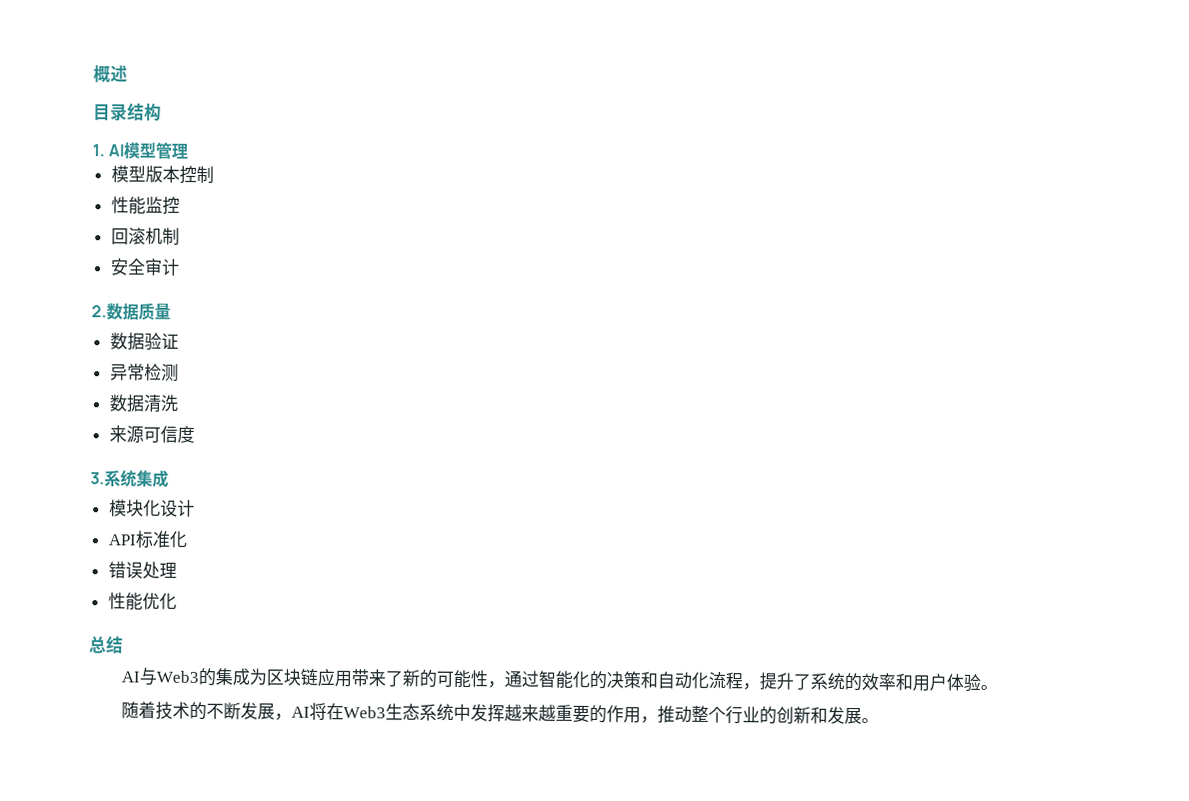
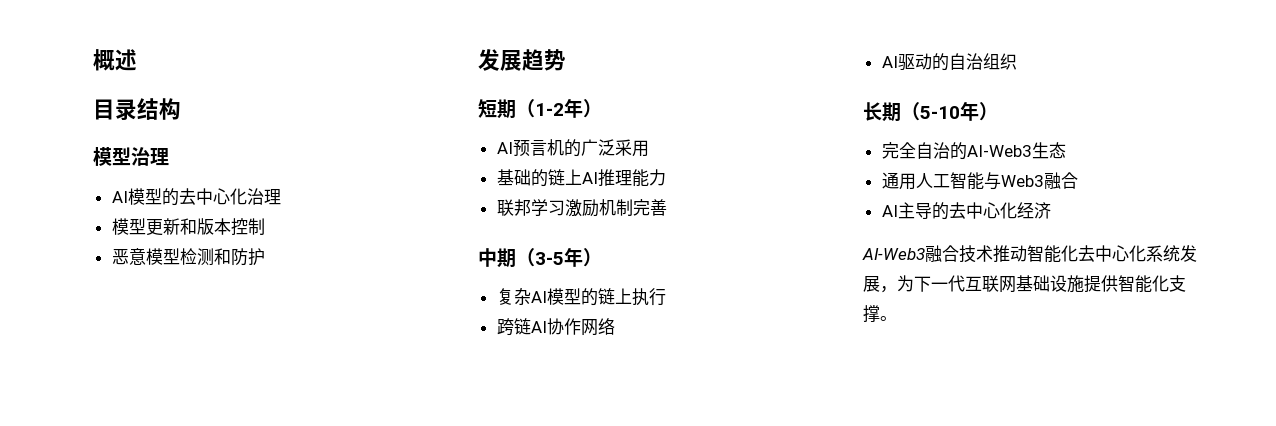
- 1. AI模型管理
+ 模型治理
+ AI模型的去中心化治理
- 模型版本控制
+ 模型更新和版本控制
- 性能监控
- 回滚机制
- 安全审计
- 2.数据质量
- 数据验证
- 异常检测
- 数据清洗
- 来源可信度
- 3.系统集成
- 模块化设计
- API标准化
- 错误处理
- 性能优化
- 总结
- AI与Web3的集成为区块链应用带来了新的可能性，通过智能化的决策和自动化流程，提升了系统的效率和用户体验。
- 随着技术的不断发展，AI将在Web3生态系统中发挥越来越重要的作用，推动整个行业的创新和发展。
+ 恶意模型检测和防护
+ 发展趋势
+ 短期（1-2年）
+ AI预言机的广泛采用
+ 基础的链上AI推理能力
+ 联邦学习激励机制完善
+ 中期（3-5年）
+ 复杂AI模型的链上执行
+ 跨链AI协作网络
+ AI驱动的自治组织
+ 长期（5-10年）
+ 完全自治的AI-Web3生态
+ 通用人工智能与Web3融合
+ AI主导的去中心化经济
+ AI-Web3融合技术推动智能化去中心化系统发展，为下一代互联网基础设施提供智能化支撑。

